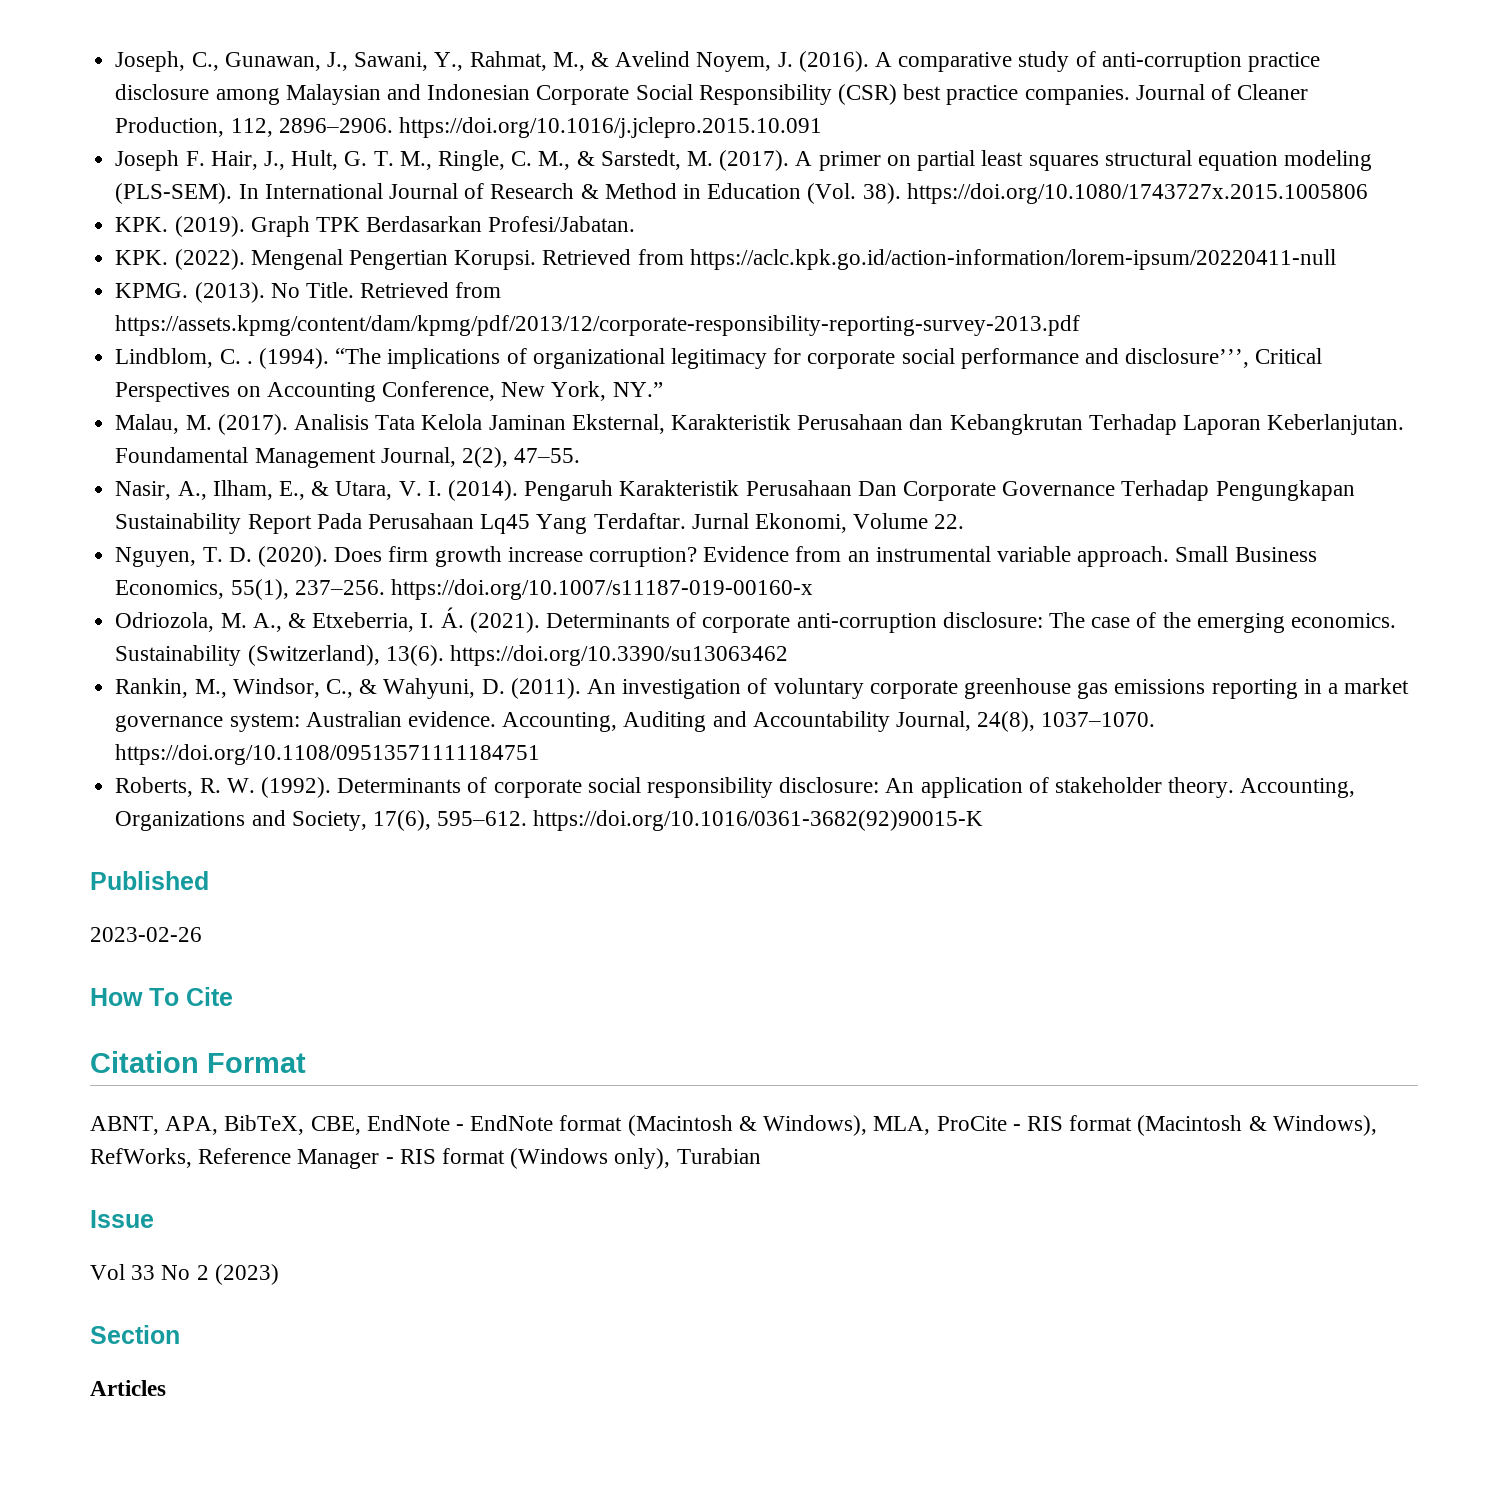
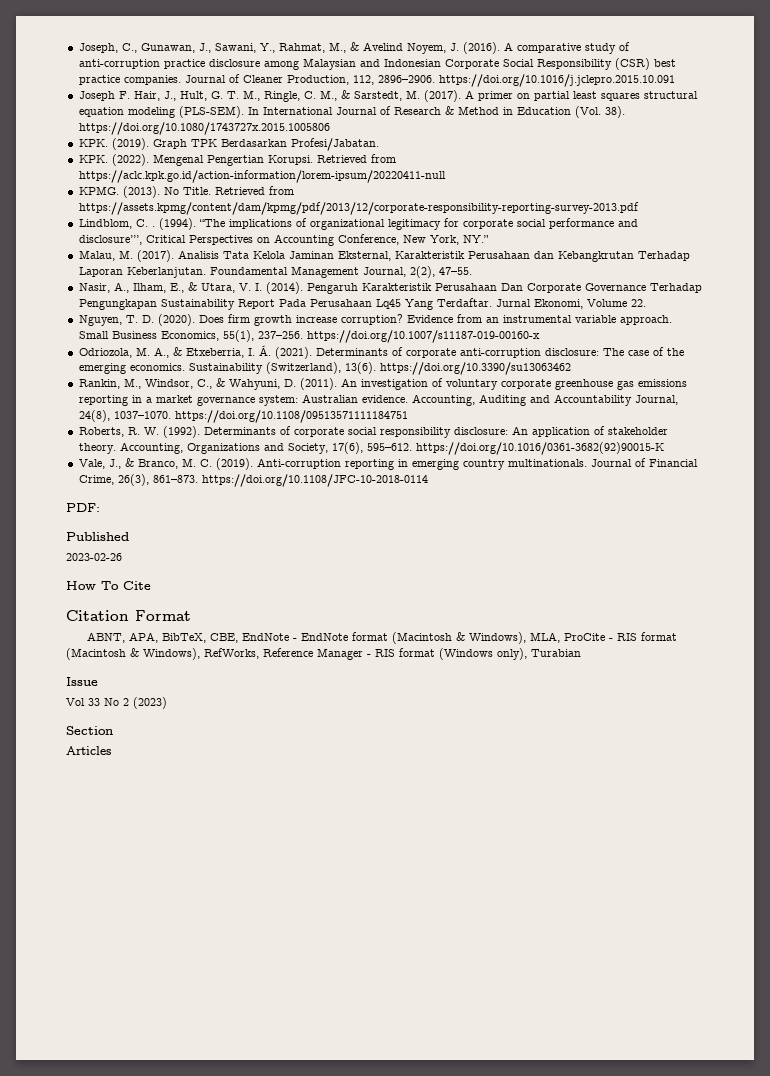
+ Vale, J., & Branco, M. C. (2019). Anti-corruption reporting in emerging country multinationals. Journal of Financial Crime, 26(3), 861–873. https://doi.org/10.1108/JFC-10-2018-0114
+ PDF:

